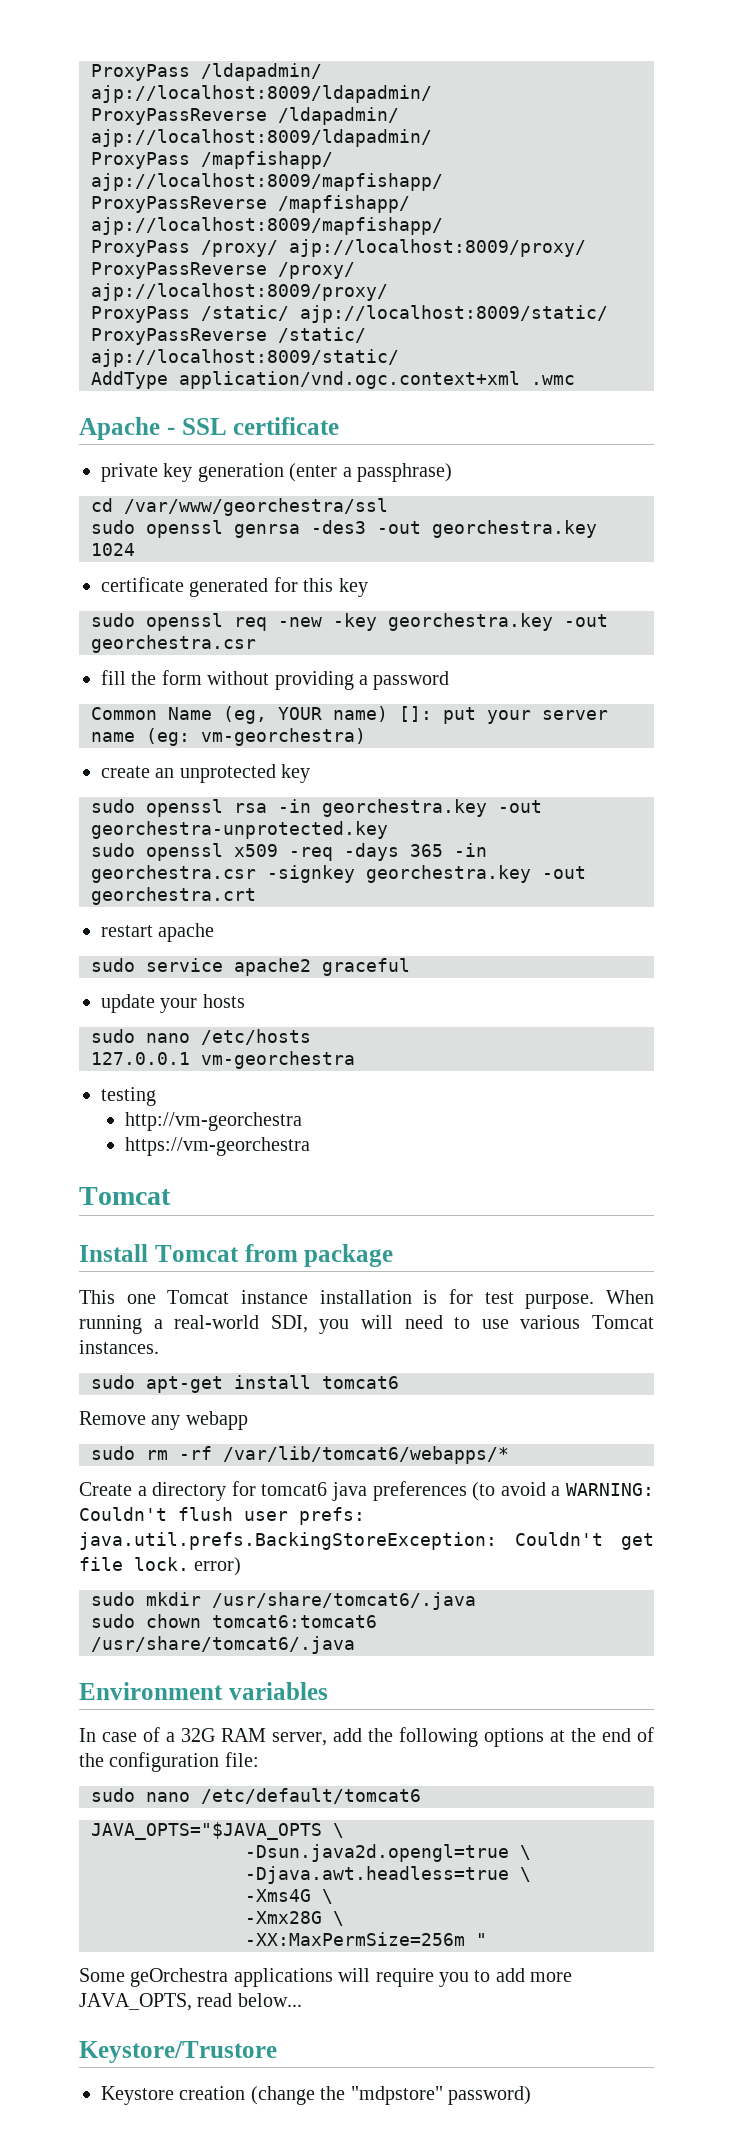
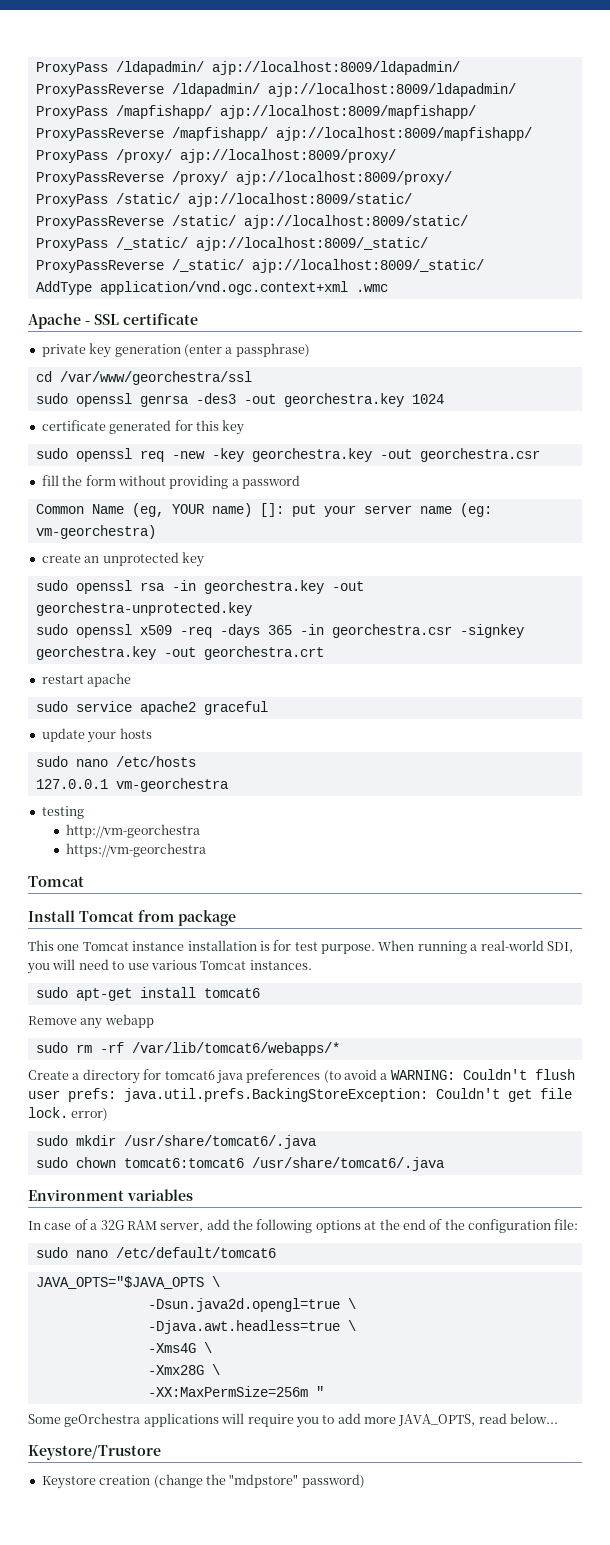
+ ProxyPass /_static/ ajp://localhost:8009/_static/
+ ProxyPassReverse /_static/ ajp://localhost:8009/_static/

